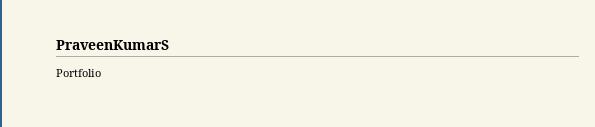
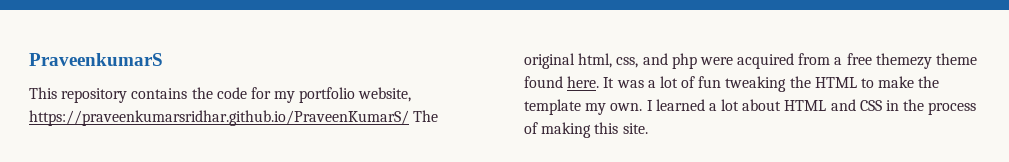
- PraveenKumarS
- Portfolio
+ PraveenkumarS
+ This repository contains the code for my portfolio website, https://praveenkumarsridhar.github.io/PraveenKumarS/ The original html, css, and php were acquired from a free themezy theme found here. It was a lot of fun tweaking the HTML to make the template my own. I learned a lot about HTML and CSS in the process of making this site.

